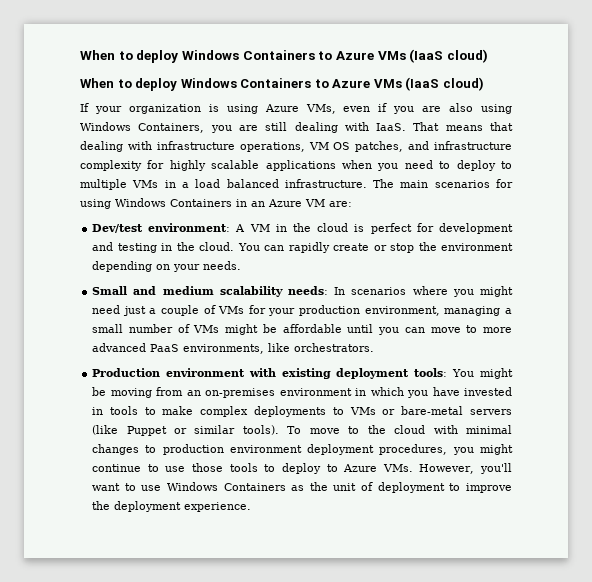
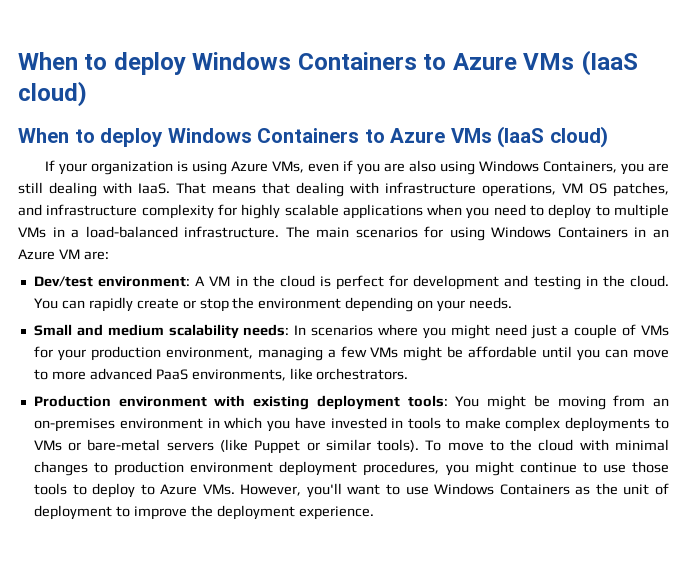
- That means that dealing with infrastructure operations, VM OS patches, and infrastructure complexity for highly scalable applications when you need to deploy to multiple VMs in a load balanced infrastructure.
+ That means that dealing with infrastructure operations, VM OS patches, and infrastructure complexity for highly scalable applications when you need to deploy to multiple VMs in a load-balanced infrastructure.
- Small and medium scalability needs: In scenarios where you might need just a couple of VMs for your production environment, managing a small number of VMs might be affordable until you can move to more advanced PaaS environments, like orchestrators.
+ Small and medium scalability needs: In scenarios where you might need just a couple of VMs for your production environment, managing a few VMs might be affordable until you can move to more advanced PaaS environments, like orchestrators.

